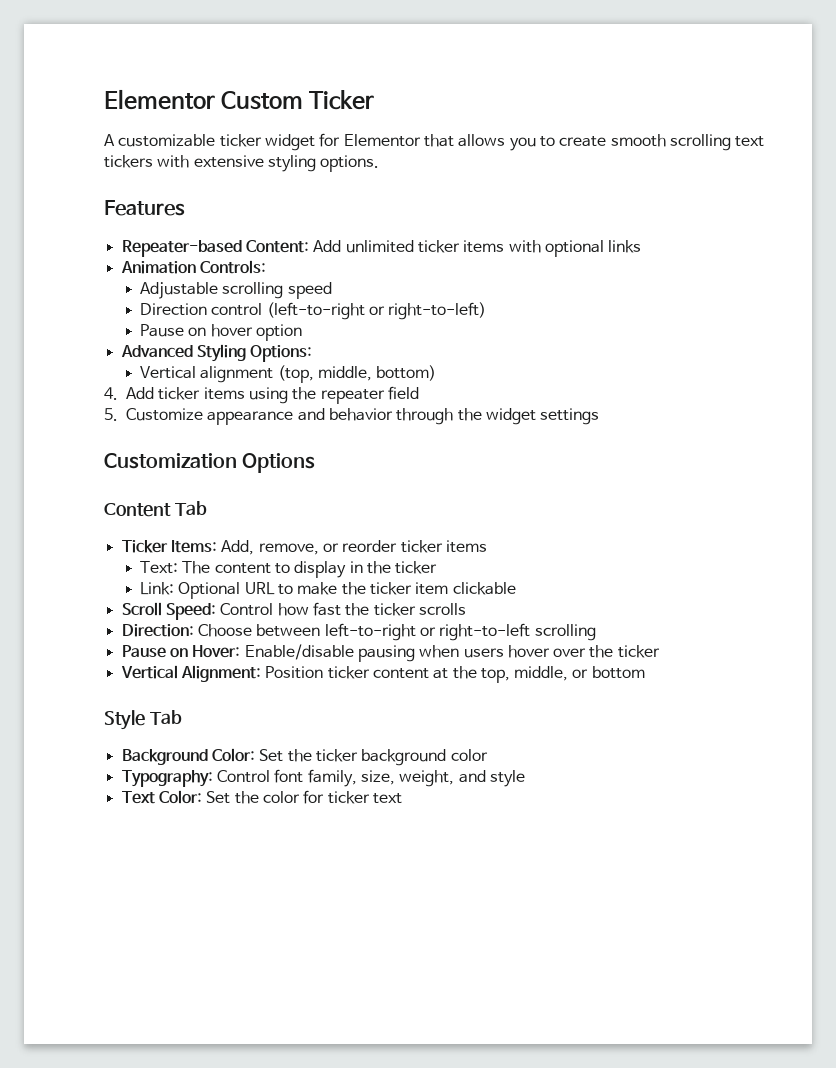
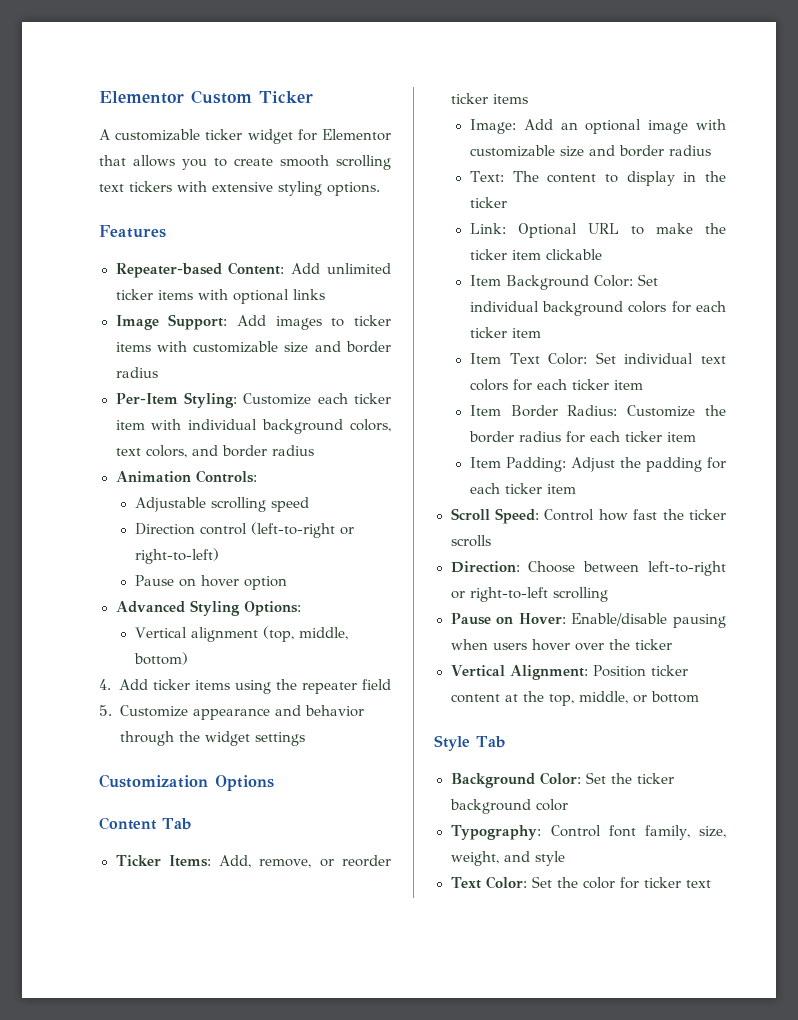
+ Image Support: Add images to ticker items with customizable size and border radius
+ Per-Item Styling: Customize each ticker item with individual background colors, text colors, and border radius
+ Image: Add an optional image with customizable size and border radius
+ Item Background Color: Set individual background colors for each ticker item
+ Item Text Color: Set individual text colors for each ticker item
+ Item Border Radius: Customize the border radius for each ticker item
+ Item Padding: Adjust the padding for each ticker item

